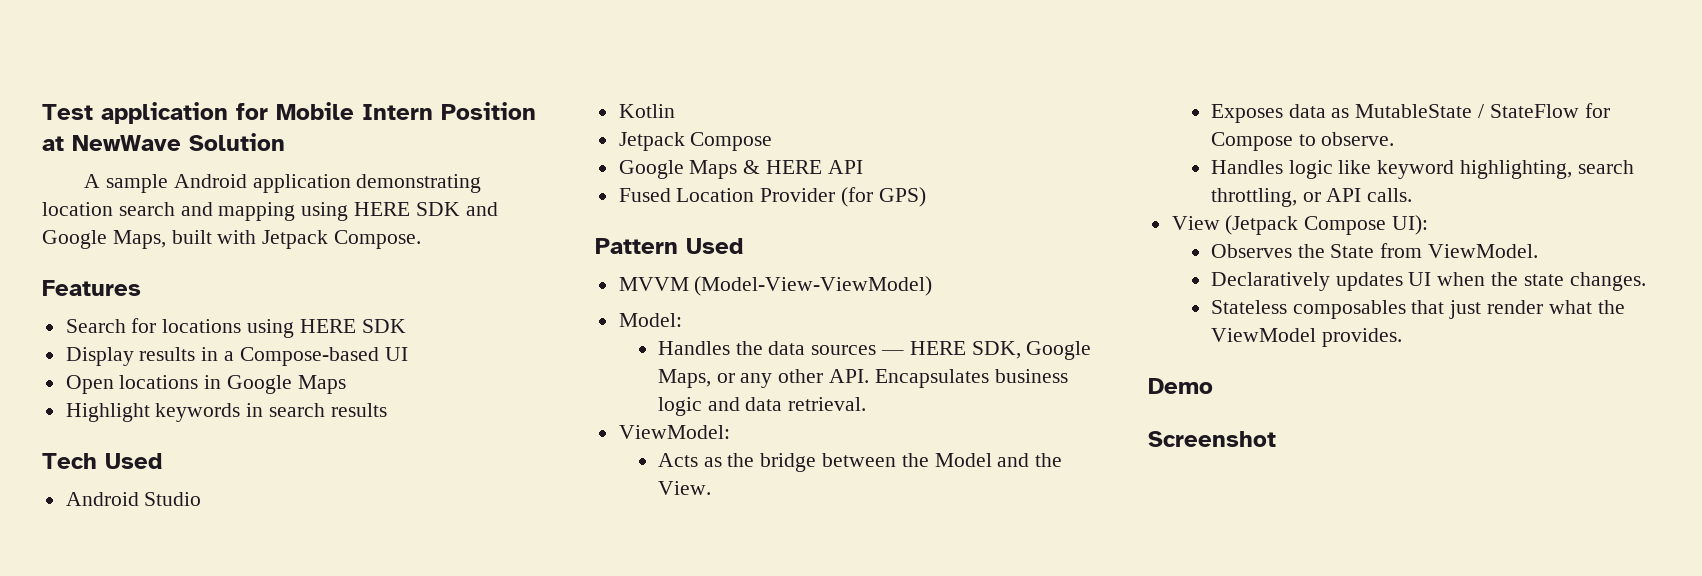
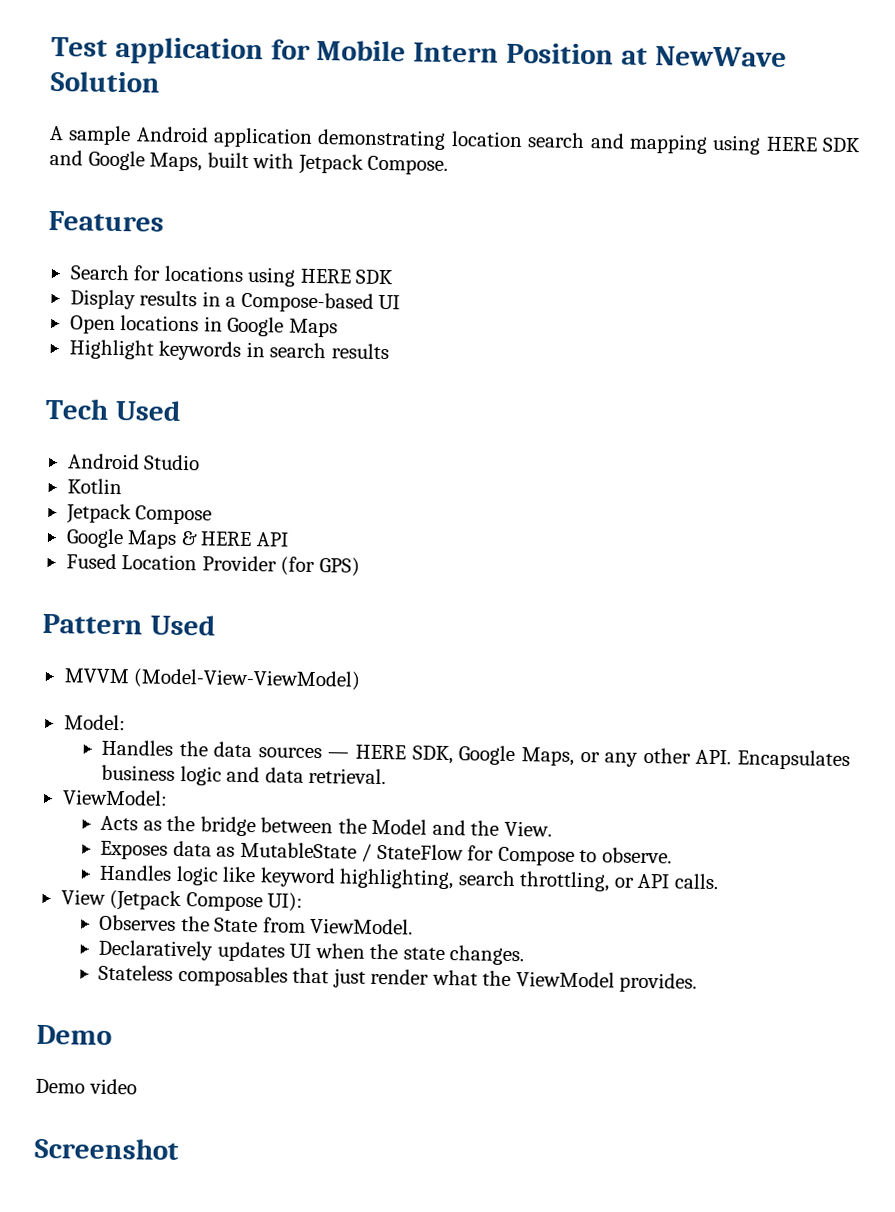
+ Demo video

